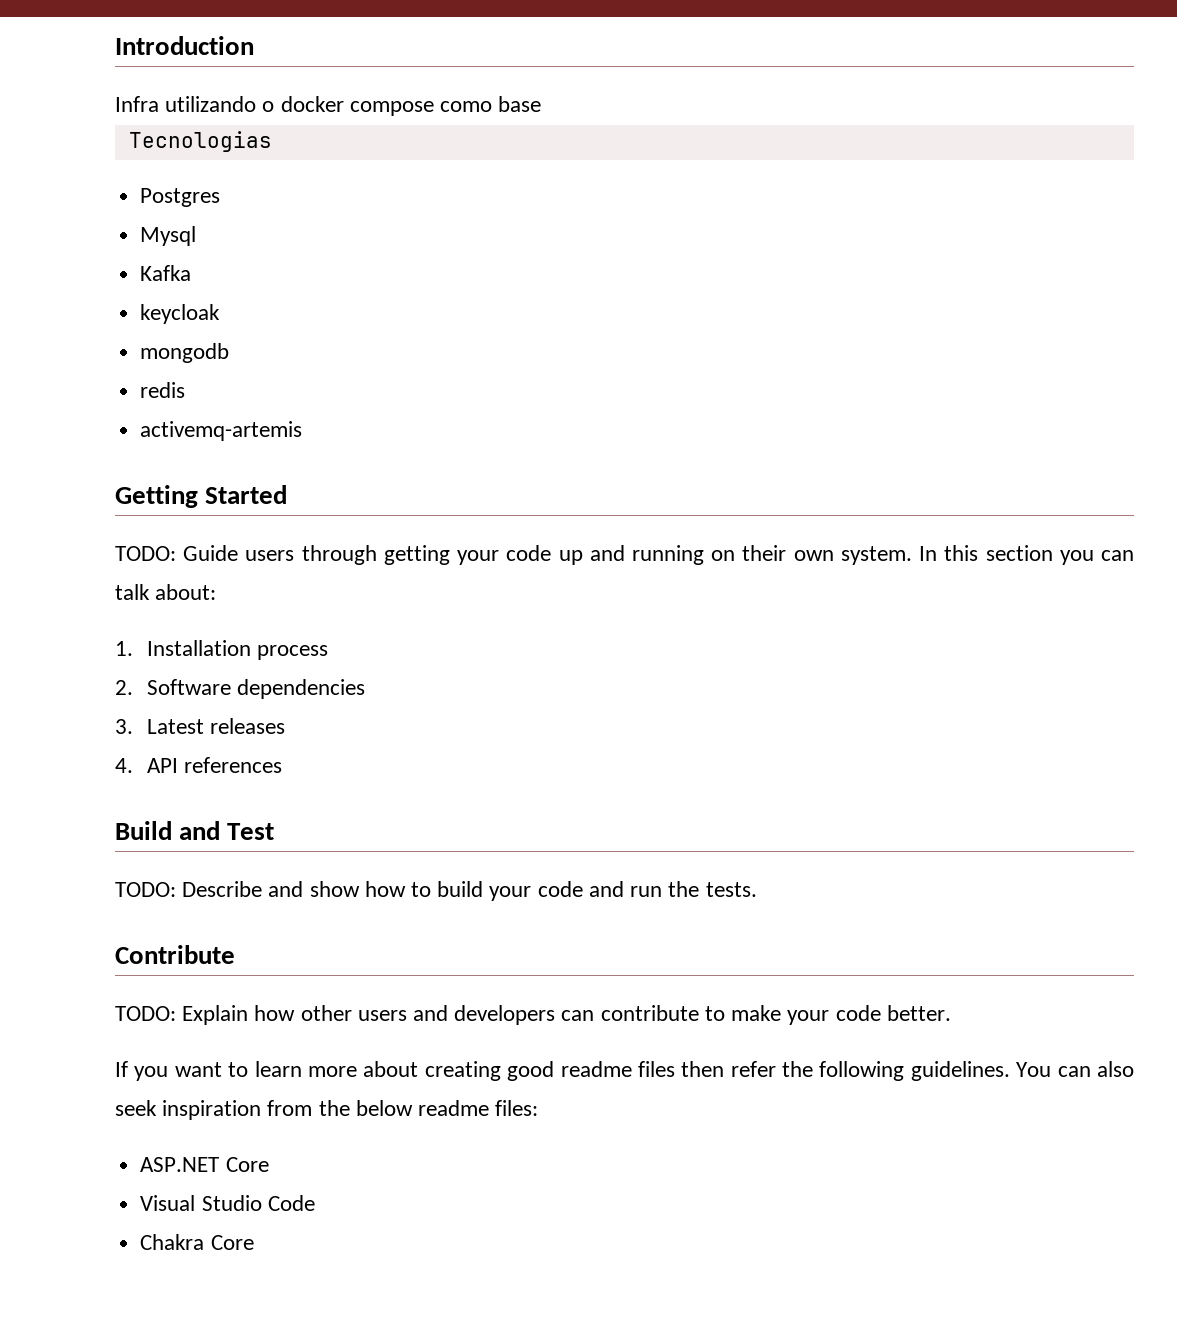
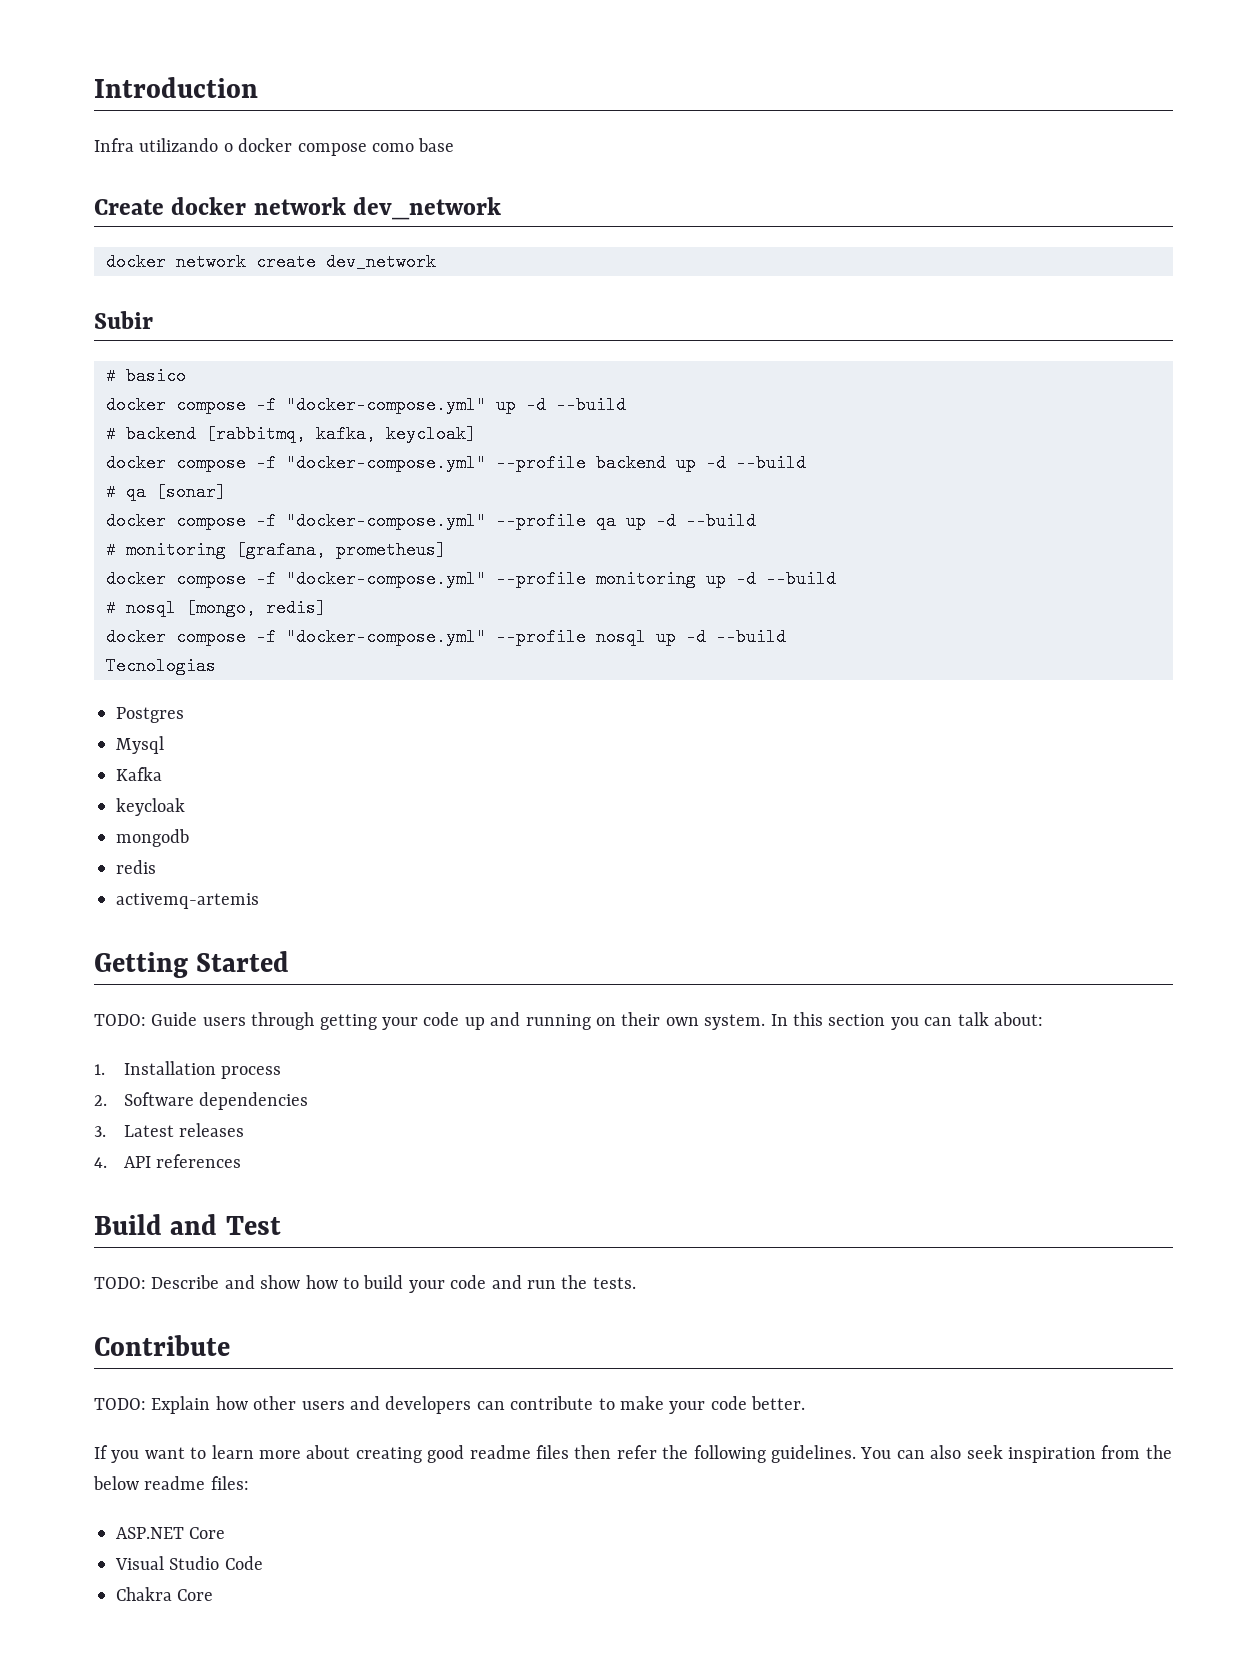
+ Create docker network dev_network
+ docker network create dev_network
+ Subir
+ # basico
+ docker compose -f "docker-compose.yml" up -d --build
+ # backend [rabbitmq, kafka, keycloak]
+ docker compose -f "docker-compose.yml" --profile backend up -d --build
+ # qa [sonar]
+ docker compose -f "docker-compose.yml" --profile qa up -d --build
+ # monitoring [grafana, prometheus]
+ docker compose -f "docker-compose.yml" --profile monitoring up -d --build
+ # nosql [mongo, redis]
+ docker compose -f "docker-compose.yml" --profile nosql up -d --build

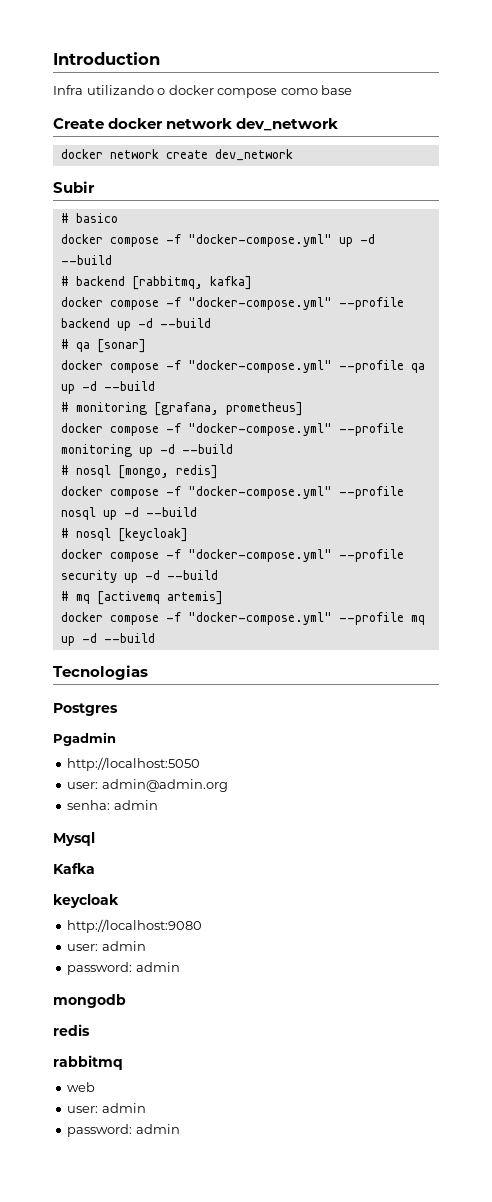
- # backend [rabbitmq, kafka, keycloak]
+ # backend [rabbitmq, kafka]
+ # nosql [keycloak]
+ docker compose -f "docker-compose.yml" --profile security up -d --build
+ # mq [activemq artemis]
+ docker compose -f "docker-compose.yml" --profile mq up -d --build
  Tecnologias
  Postgres
+ Pgadmin
+ http://localhost:5050
+ user: admin@admin.org
+ senha: admin
  Mysql
  Kafka
  keycloak
+ http://localhost:9080
+ user: admin
+ password: admin
  mongodb
  redis
- activemq-artemis
- Getting Started
- TODO: Guide users through getting your code up and running on their own system. In this section you can talk about:
- 1. Installation process
- 2. Software dependencies
- 3. Latest releases
- 4. API references
- Build and Test
- TODO: Describe and show how to build your code and run the tests.
- Contribute
- TODO: Explain how other users and developers can contribute to make your code better.
- If you want to learn more about creating good readme files then refer the following guidelines. You can also seek inspiration from the below readme files:
- ASP.NET Core
- Visual Studio Code
- Chakra Core
+ rabbitmq
+ web
+ user: admin
+ password: admin

